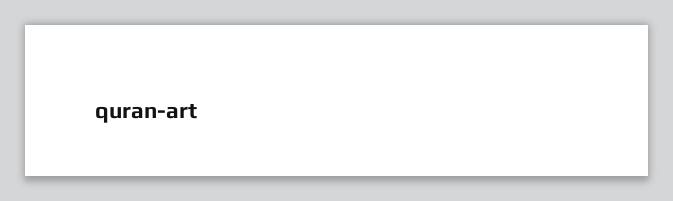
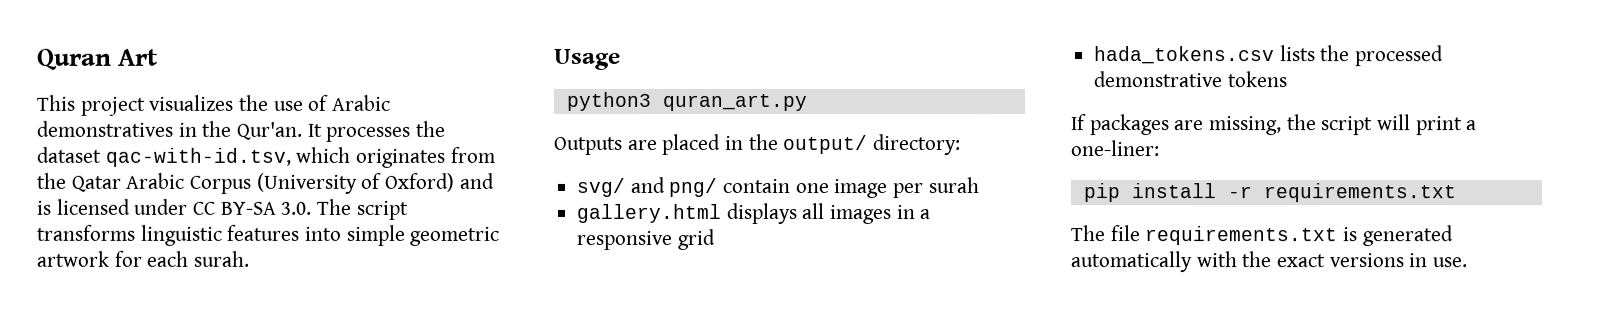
- quran-art
+ Quran Art
+ This project visualizes the use of Arabic demonstratives in the Qur'an. It processes the dataset qac-with-id.tsv, which originates from the Qatar Arabic Corpus (University of Oxford) and is licensed under CC BY-SA 3.0. The script transforms linguistic features into simple geometric artwork for each surah.
+ Usage
+ python3 quran_art.py
+ Outputs are placed in the output/ directory:
+ svg/ and png/ contain one image per surah
+ gallery.html displays all images in a responsive grid
+ hada_tokens.csv lists the processed demonstrative tokens
+ If packages are missing, the script will print a one‑liner:
+ pip install -r requirements.txt
+ The file requirements.txt is generated automatically with the exact versions in use.

